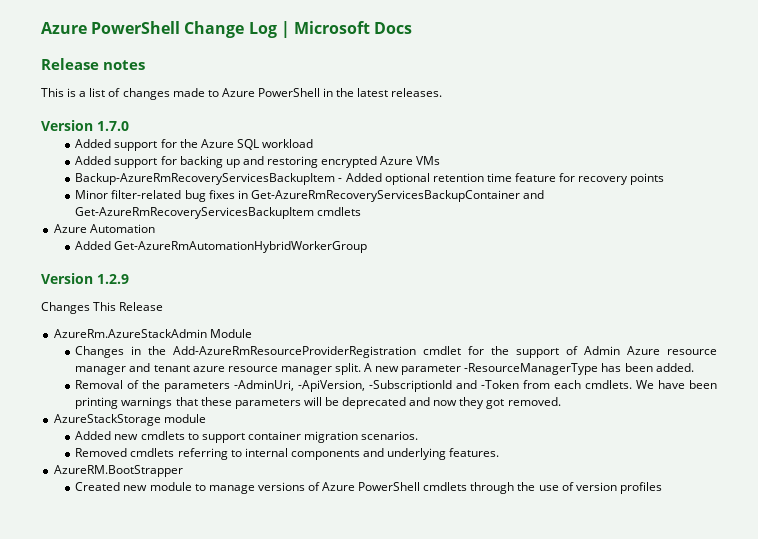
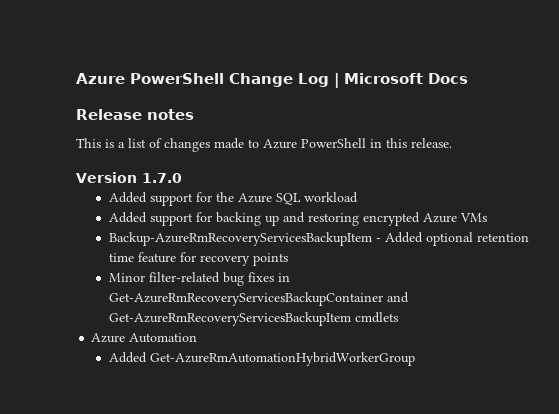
- This is a list of changes made to Azure PowerShell in the latest releases.
+ This is a list of changes made to Azure PowerShell in this release.
- Version 1.2.9
- Changes This Release
- AzureRm.AzureStackAdmin Module
- Changes in the Add-AzureRmResourceProviderRegistration cmdlet for the support of Admin Azure resource manager and tenant azure resource manager split. A new parameter -ResourceManagerType has been added.
- Removal of the parameters -AdminUri, -ApiVersion, -SubscriptionId and -Token from each cmdlets. We have been printing warnings that these parameters will be deprecated and now they got removed.
- AzureStackStorage module
- Added new cmdlets to support container migration scenarios.
- Removed cmdlets referring to internal components and underlying features.
- AzureRM.BootStrapper
- Created new module to manage versions of Azure PowerShell cmdlets through the use of version profiles

